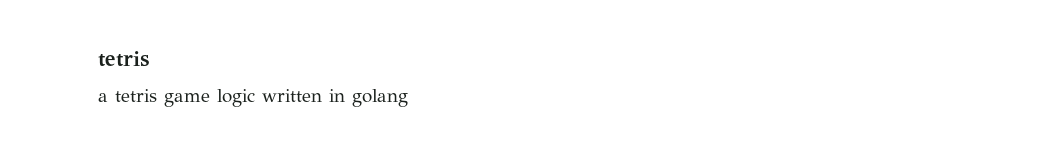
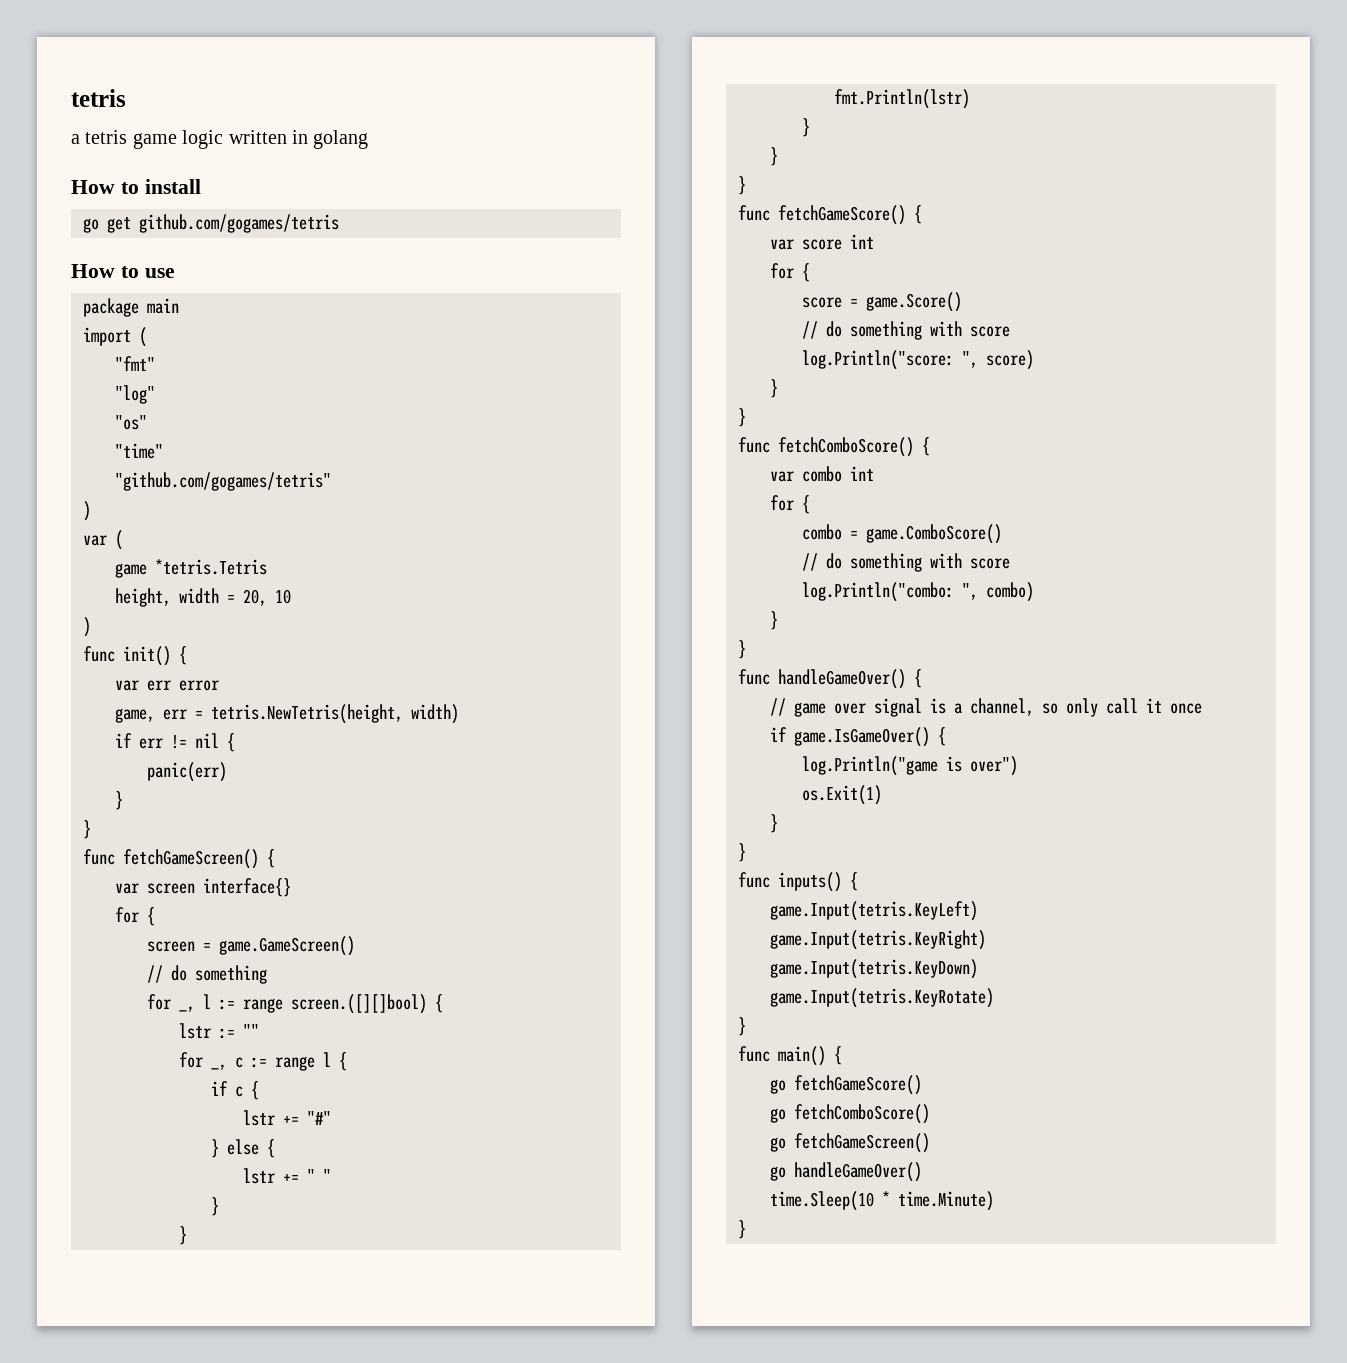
+ How to install
+ go get github.com/gogames/tetris
+ How to use
+ package main
+ import (
+ "fmt"
+ "log"
+ "os"
+ "time"
+ "github.com/gogames/tetris"
+ )
+ var (
+ game *tetris.Tetris
+ height, width = 20, 10
+ )
+ func init() {
+ var err error
+ game, err = tetris.NewTetris(height, width)
+ if err != nil {
+ panic(err)
+ }
+ }
+ func fetchGameScreen() {
+ var screen interface{}
+ for {
+ screen = game.GameScreen()
+ // do something
+ for _, l := range screen.([][]bool) {
+ lstr := ""
+ for _, c := range l {
+ if c {
+ lstr += "#"
+ } else {
+ lstr += " "
+ }
+ }
+ fmt.Println(lstr)
+ }
+ }
+ }
+ func fetchGameScore() {
+ var score int
+ for {
+ score = game.Score()
+ // do something with score
+ log.Println("score: ", score)
+ }
+ }
+ func fetchComboScore() {
+ var combo int
+ for {
+ combo = game.ComboScore()
+ // do something with score
+ log.Println("combo: ", combo)
+ }
+ }
+ func handleGameOver() {
+ // game over signal is a channel, so only call it once
+ if game.IsGameOver() {
+ log.Println("game is over")
+ os.Exit(1)
+ }
+ }
+ func inputs() {
+ game.Input(tetris.KeyLeft)
+ game.Input(tetris.KeyRight)
+ game.Input(tetris.KeyDown)
+ game.Input(tetris.KeyRotate)
+ }
+ func main() {
+ go fetchGameScore()
+ go fetchComboScore()
+ go fetchGameScreen()
+ go handleGameOver()
+ time.Sleep(10 * time.Minute)
+ }

